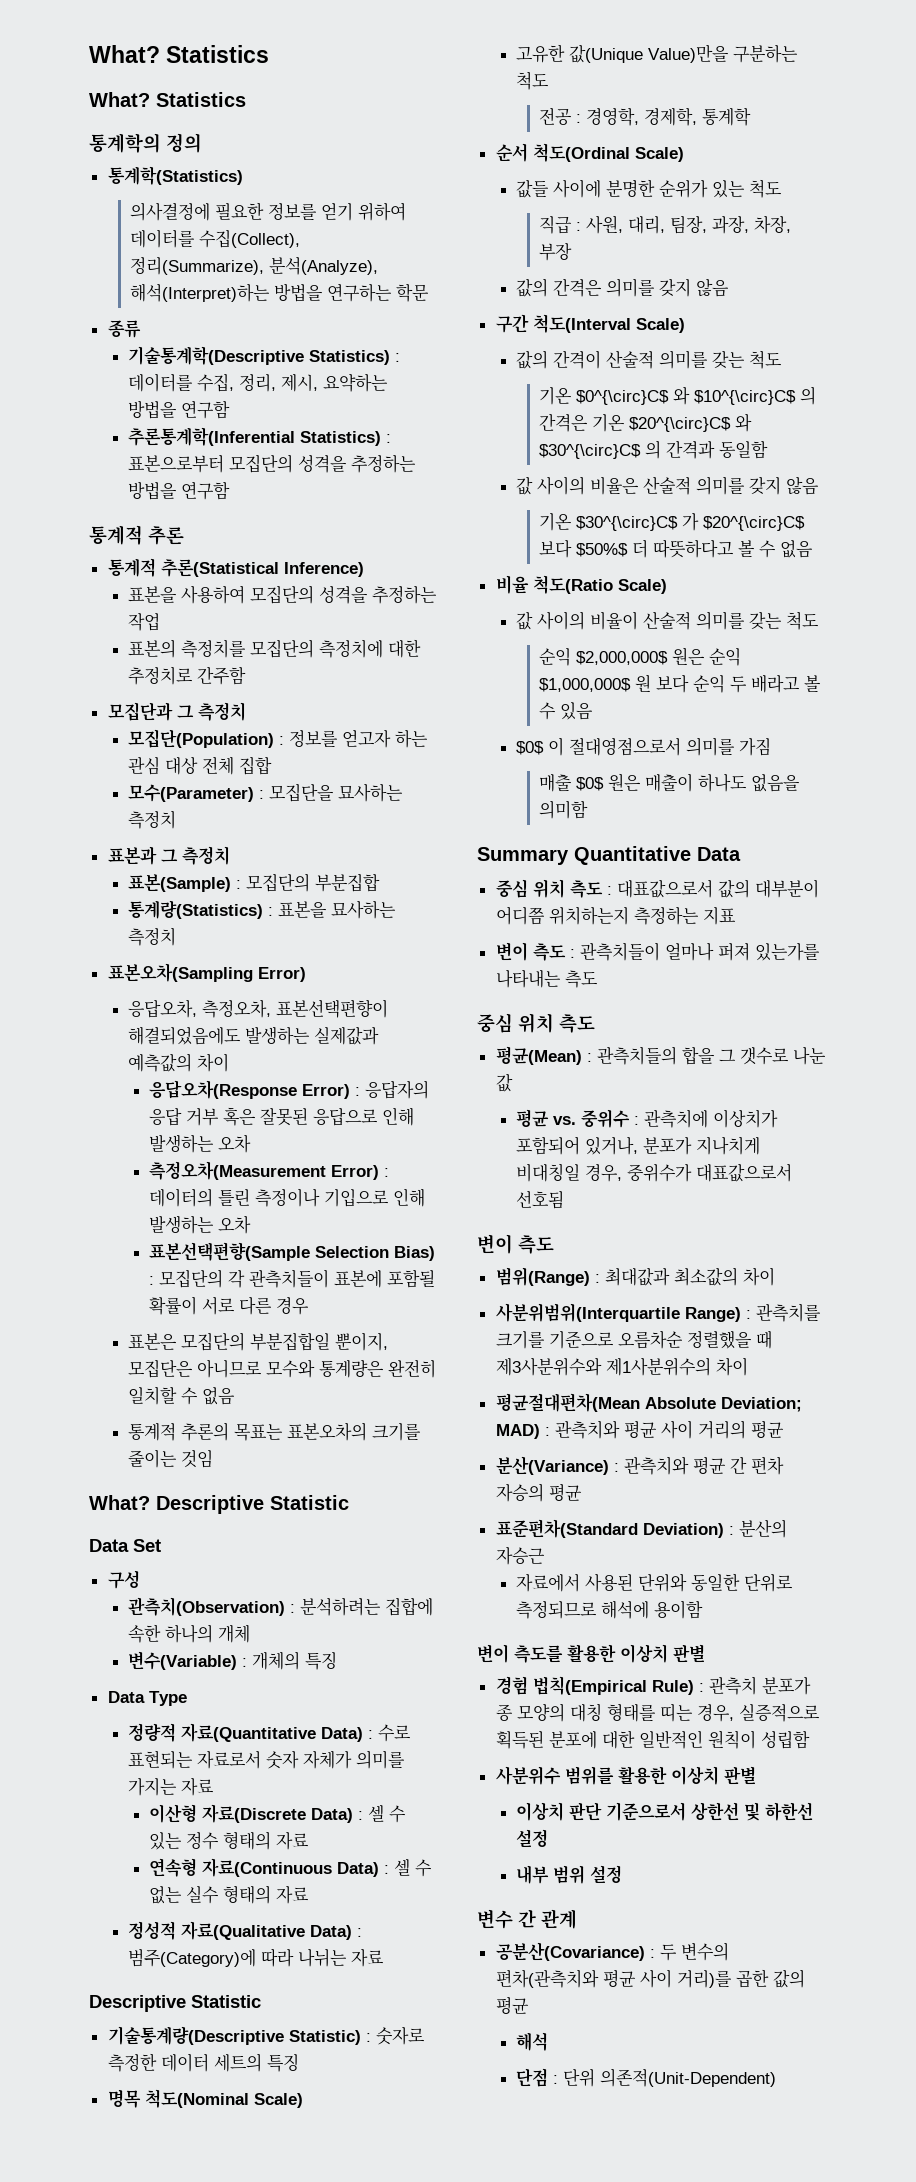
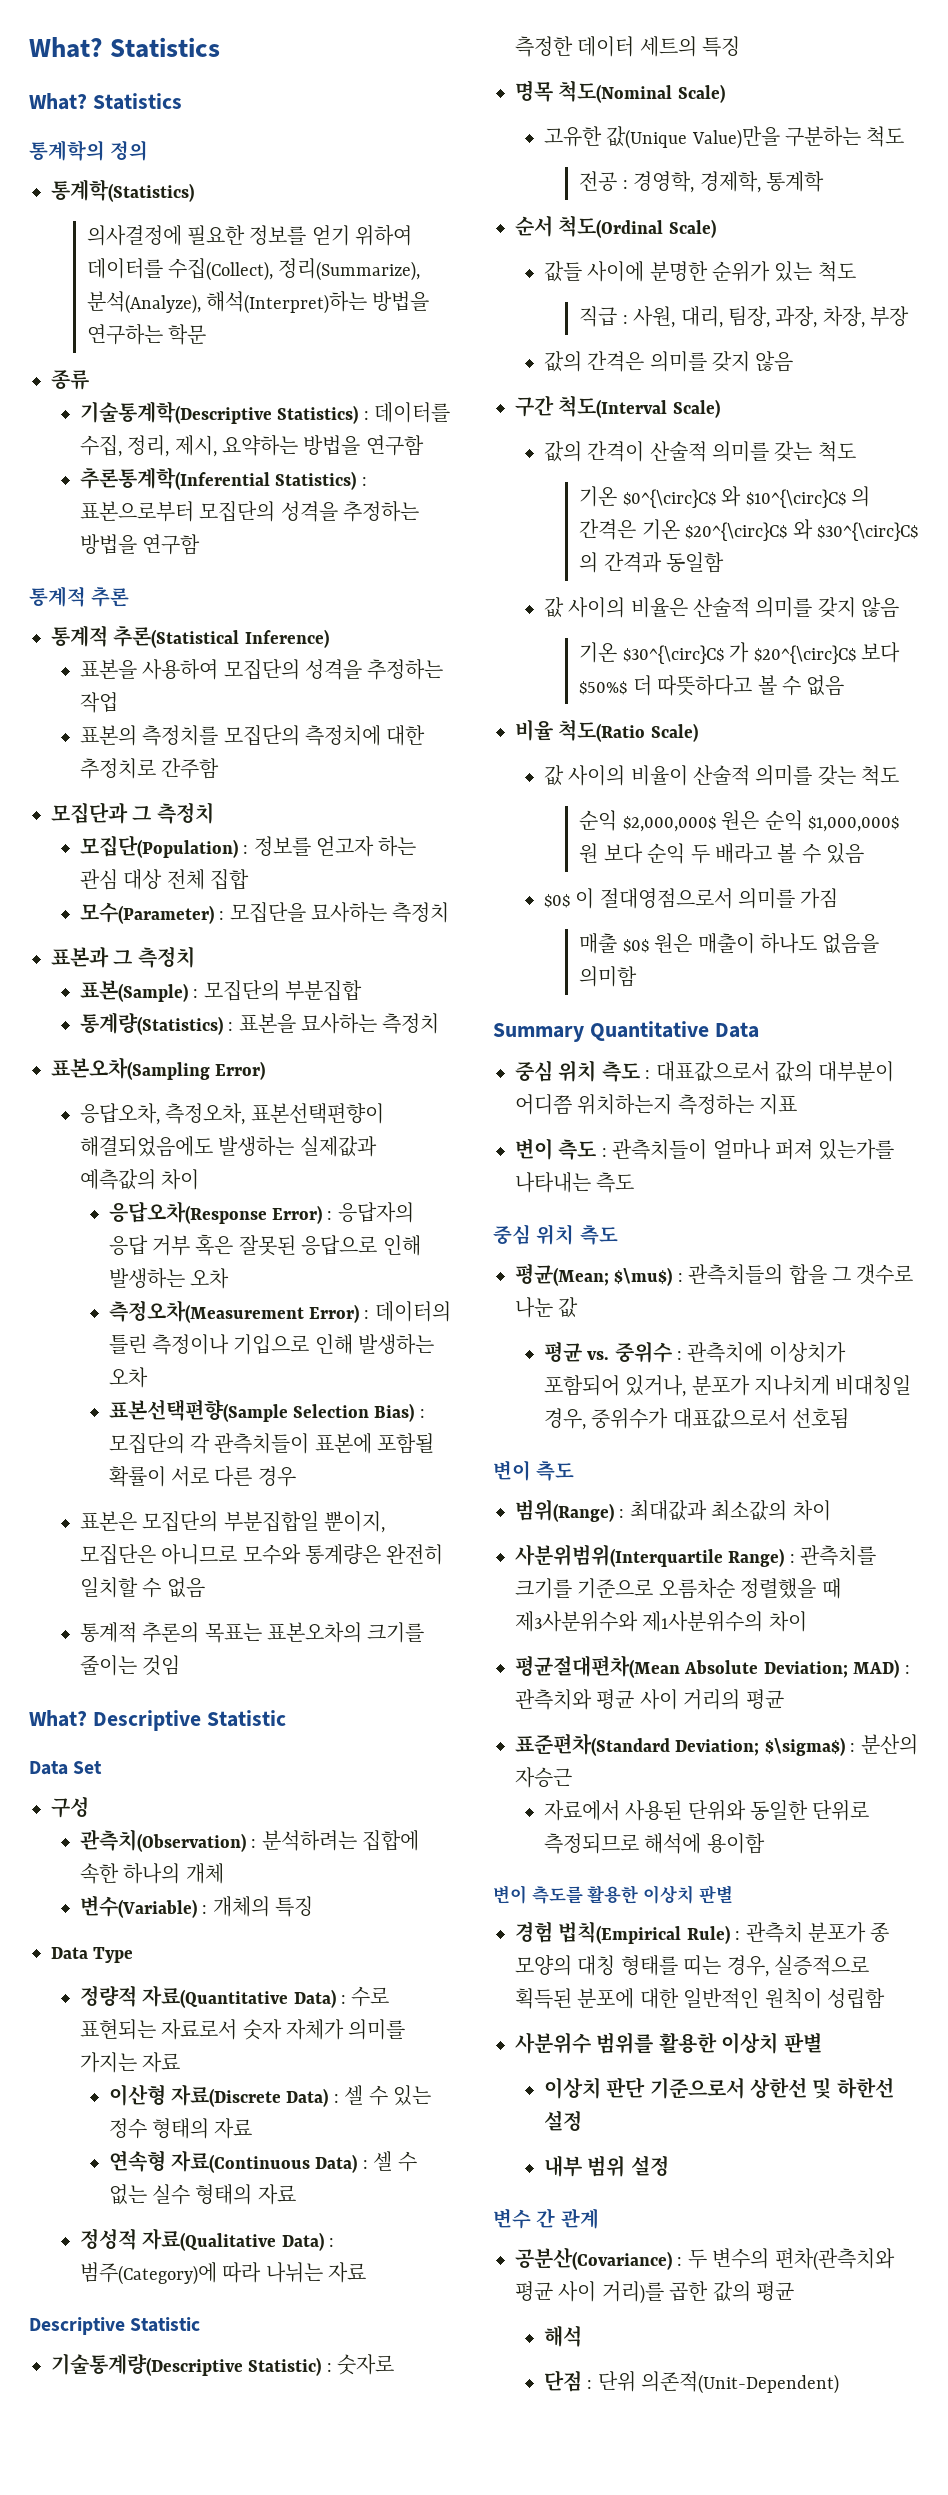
- 평균(Mean) : 관측치들의 합을 그 갯수로 나눈 값
+ 평균(Mean; $\mu$) : 관측치들의 합을 그 갯수로 나눈 값
- 분산(Variance) : 관측치와 평균 간 편차 자승의 평균
- 표준편차(Standard Deviation) : 분산의 자승근
+ 표준편차(Standard Deviation; $\sigma$) : 분산의 자승근

